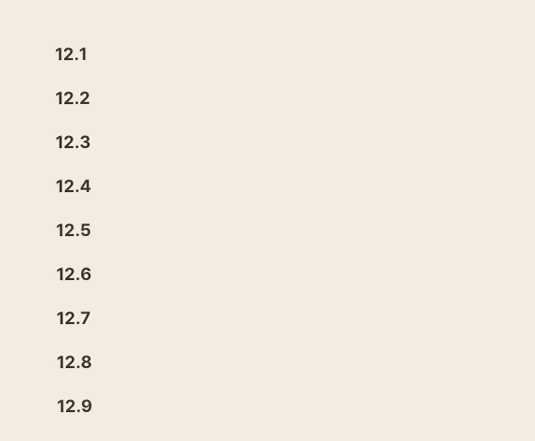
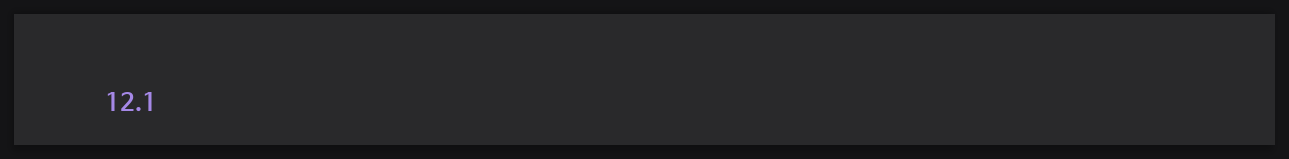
- 12.2
- 12.3
- 12.4
- 12.5
- 12.6
- 12.7
- 12.8
- 12.9

